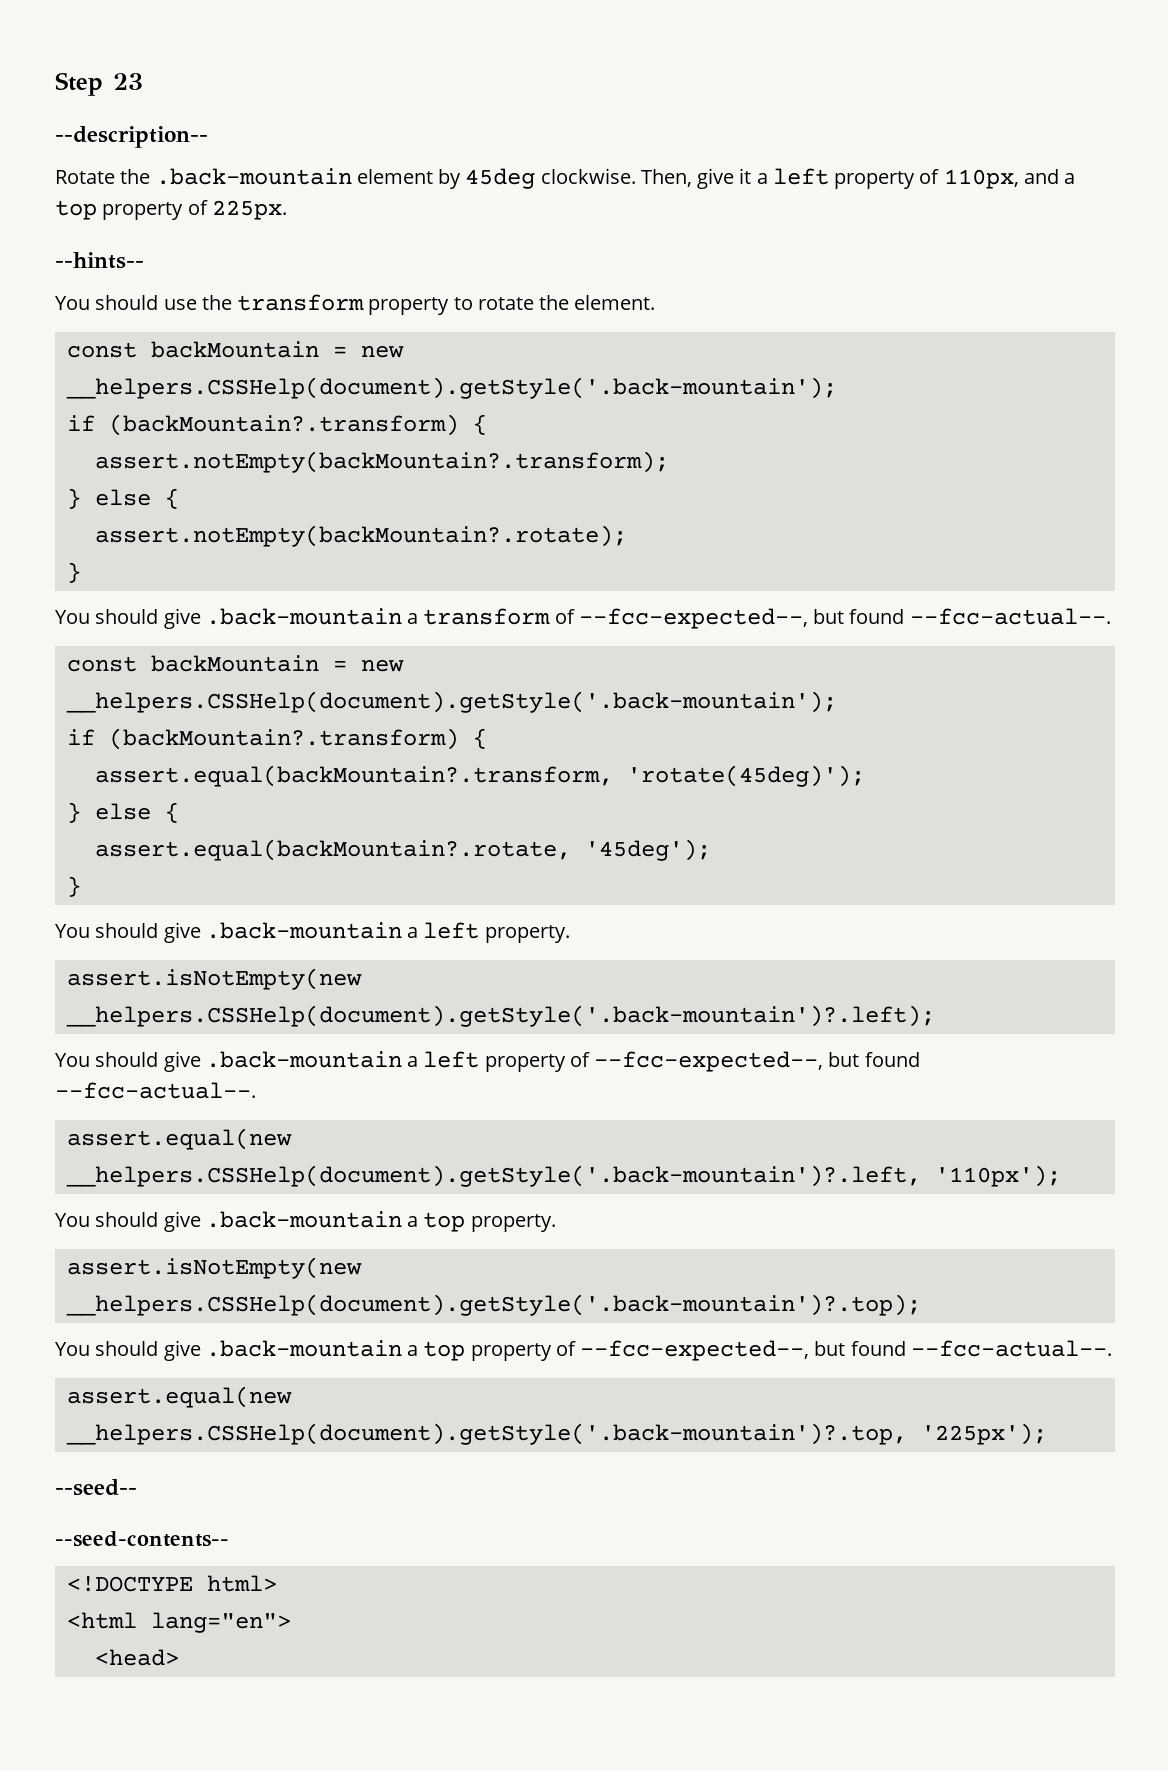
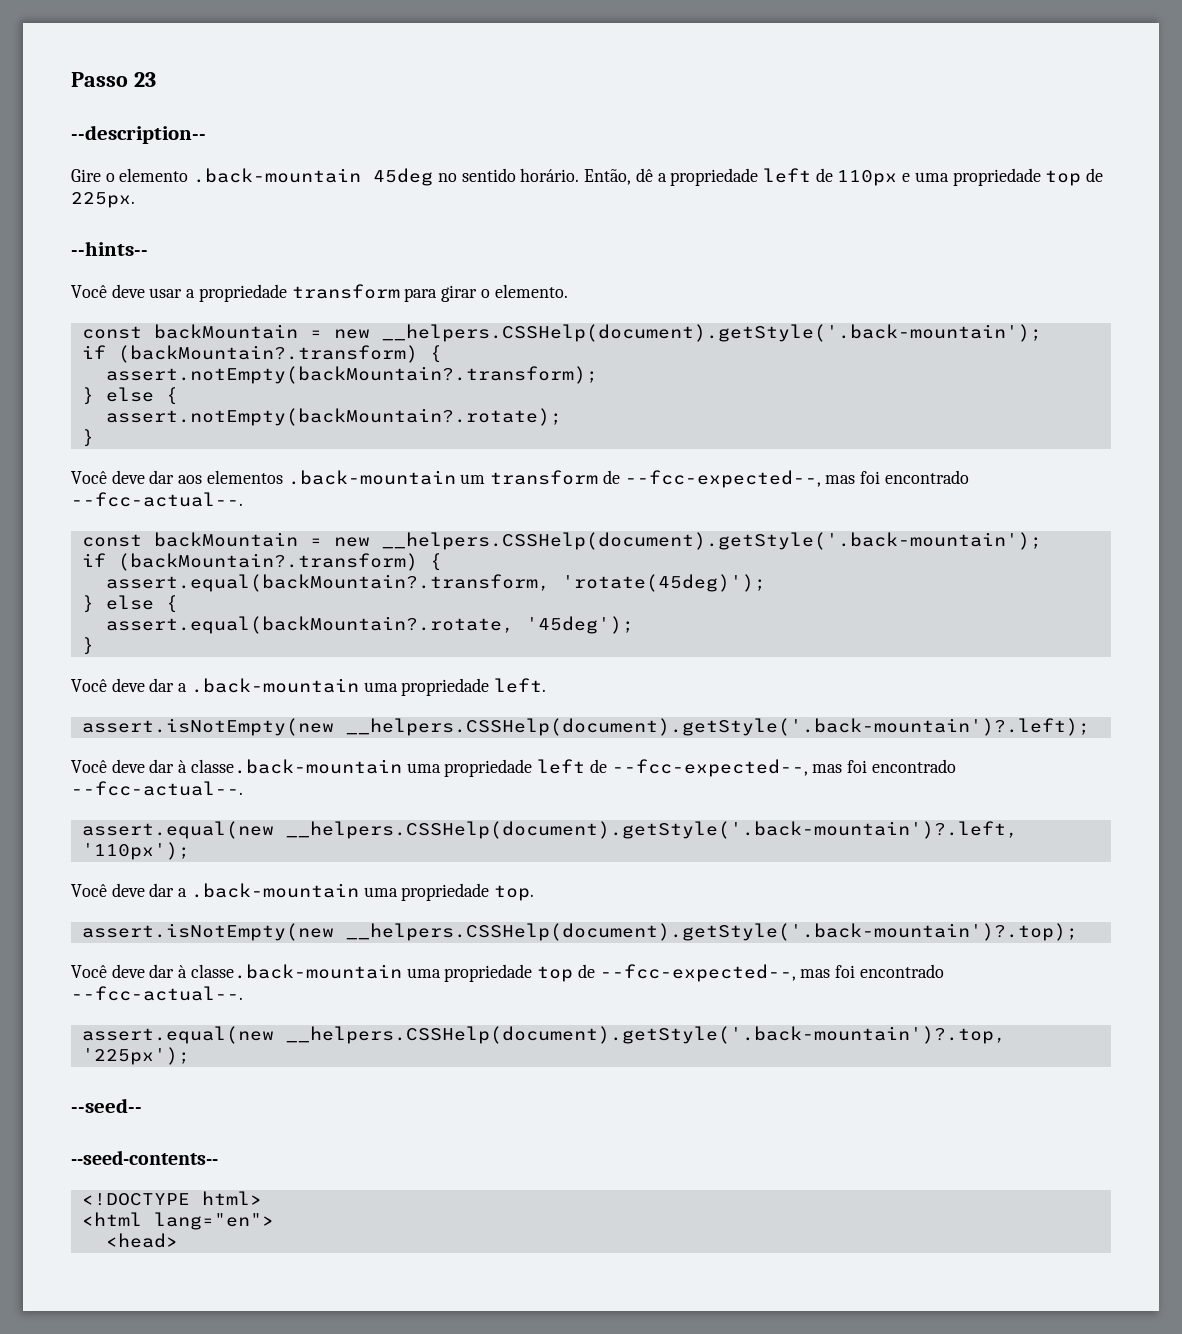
- Step 23
+ Passo 23
- Rotate the .back-mountain element by 45deg clockwise. Then, give it a left property of 110px, and a top property of 225px.
+ Gire o elemento .back-mountain 45deg no sentido horário. Então, dê a propriedade left de 110px e uma propriedade top de 225px.
  --hints--
- You should use the transform property to rotate the element.
+ Você deve usar a propriedade transform para girar o elemento.
- You should give .back-mountain a transform of --fcc-expected--, but found --fcc-actual--.
+ Você deve dar aos elementos .back-mountain um transform de --fcc-expected--, mas foi encontrado --fcc-actual--.
- You should give .back-mountain a left property.
+ Você deve dar a .back-mountain uma propriedade left.
  assert.isNotEmpty(new __helpers.CSSHelp(document).getStyle('.back-mountain')?.left);
- You should give .back-mountain a left property of --fcc-expected--, but found --fcc-actual--.
+ Você deve dar à classe.back-mountain uma propriedade left de --fcc-expected--, mas foi encontrado --fcc-actual--.
  assert.equal(new __helpers.CSSHelp(document).getStyle('.back-mountain')?.left, '110px');
- You should give .back-mountain a top property.
+ Você deve dar a .back-mountain uma propriedade top.
  assert.isNotEmpty(new __helpers.CSSHelp(document).getStyle('.back-mountain')?.top);
- You should give .back-mountain a top property of --fcc-expected--, but found --fcc-actual--.
+ Você deve dar à classe.back-mountain uma propriedade top de --fcc-expected--, mas foi encontrado --fcc-actual--.

